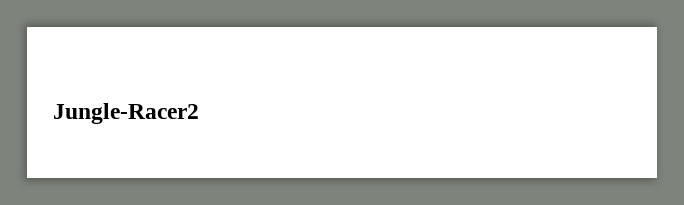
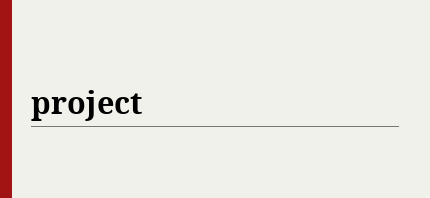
- Jungle-Racer2
+ project

